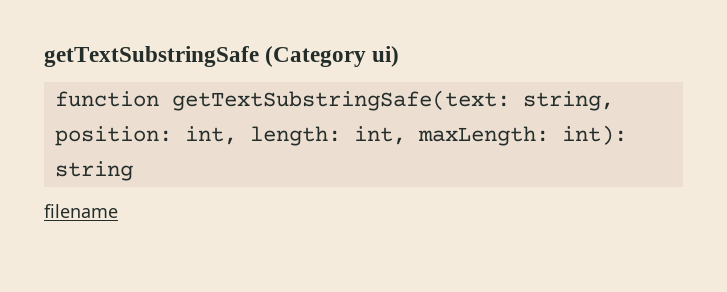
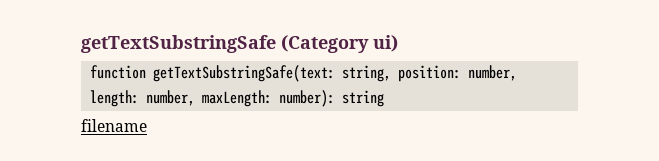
- function getTextSubstringSafe(text: string, position: int, length: int, maxLength: int): string
+ function getTextSubstringSafe(text: string, position: number, length: number, maxLength: number): string

